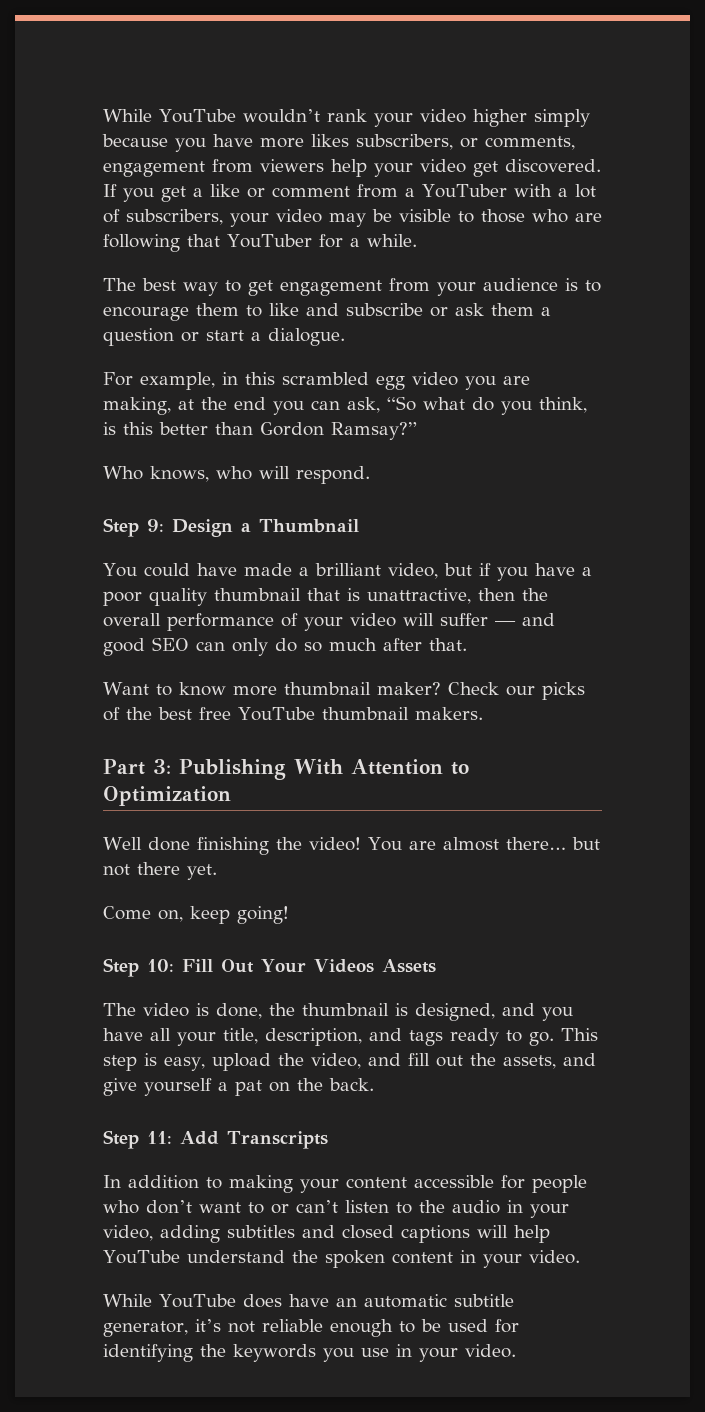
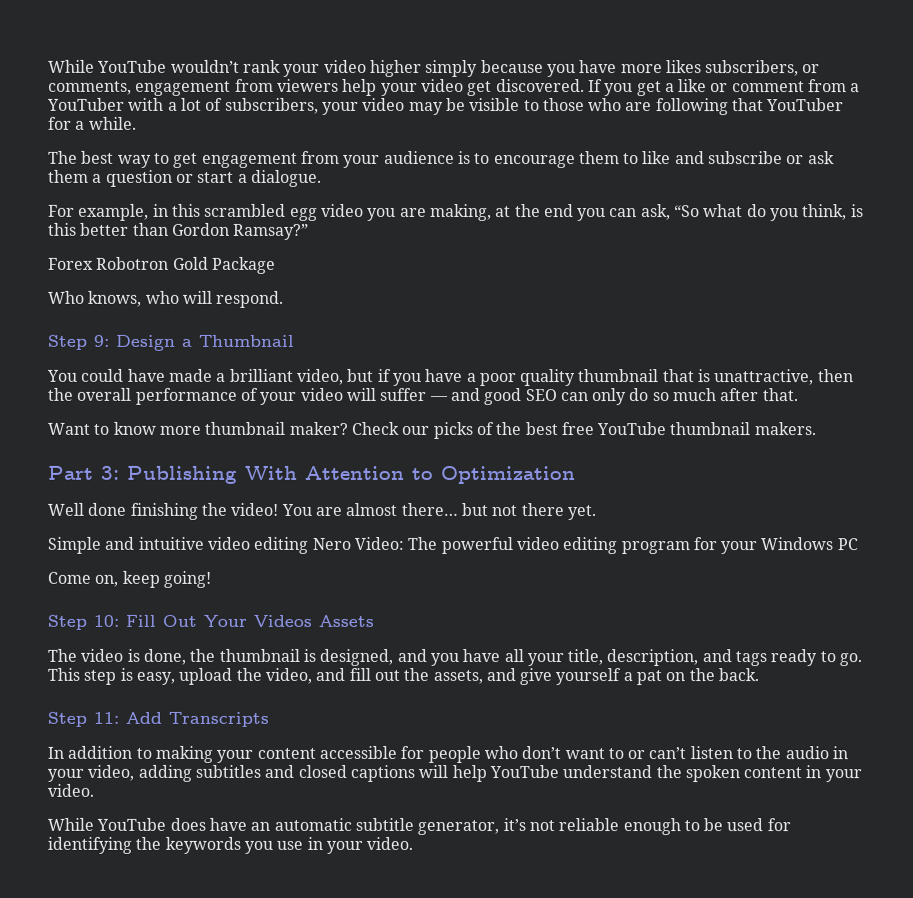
+ Forex Robotron Gold Package
+ Simple and intuitive video editing Nero Video: The powerful video editing program for your Windows PC

